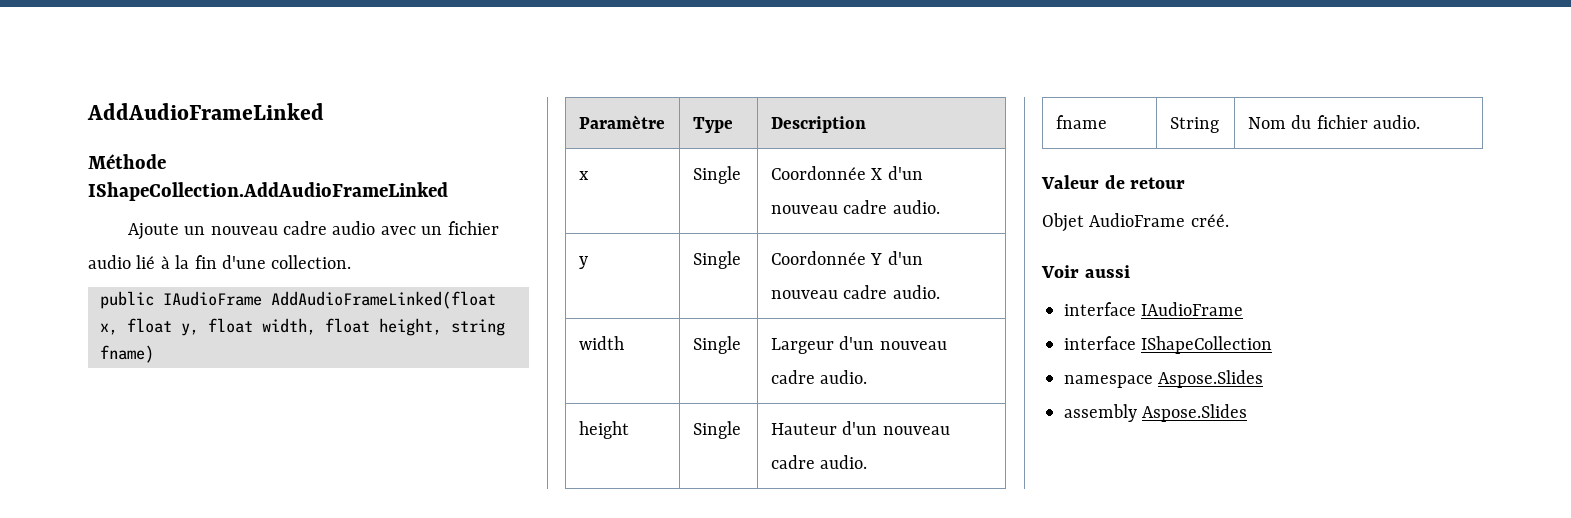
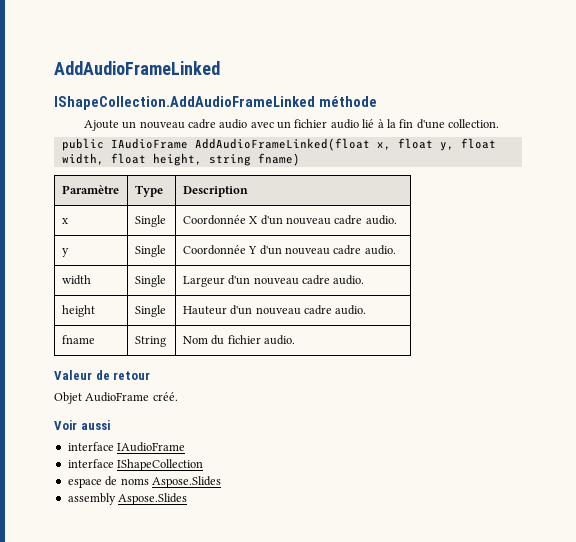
- Méthode IShapeCollection.AddAudioFrameLinked
+ IShapeCollection.AddAudioFrameLinked méthode
- namespace Aspose.Slides
+ espace de noms Aspose.Slides

